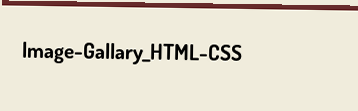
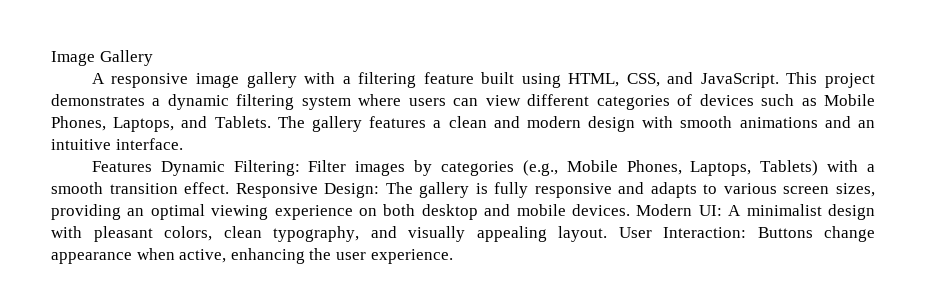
- Image-Gallary_HTML-CSS
+ Image Gallery
+ A responsive image gallery with a filtering feature built using HTML, CSS, and JavaScript. This project demonstrates a dynamic filtering system where users can view different categories of devices such as Mobile Phones, Laptops, and Tablets. The gallery features a clean and modern design with smooth animations and an intuitive interface.
+ Features Dynamic Filtering: Filter images by categories (e.g., Mobile Phones, Laptops, Tablets) with a smooth transition effect. Responsive Design: The gallery is fully responsive and adapts to various screen sizes, providing an optimal viewing experience on both desktop and mobile devices. Modern UI: A minimalist design with pleasant colors, clean typography, and visually appealing layout. User Interaction: Buttons change appearance when active, enhancing the user experience.

